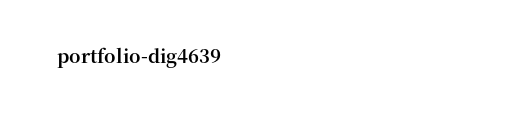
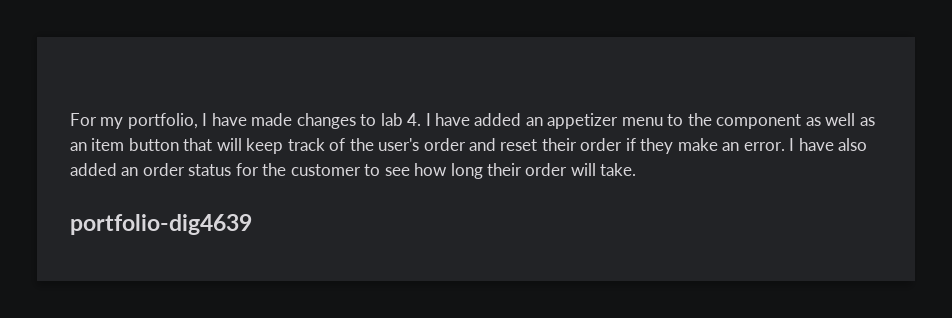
+ For my portfolio, I have made changes to lab 4. I have added an appetizer menu to the component as well as an item button that will keep track of the user's order and reset their order if they make an error. I have also added an order status for the customer to see how long their order will take.

